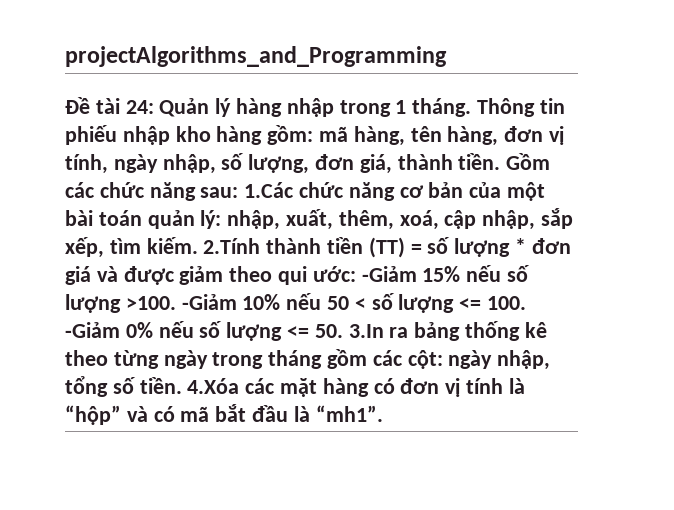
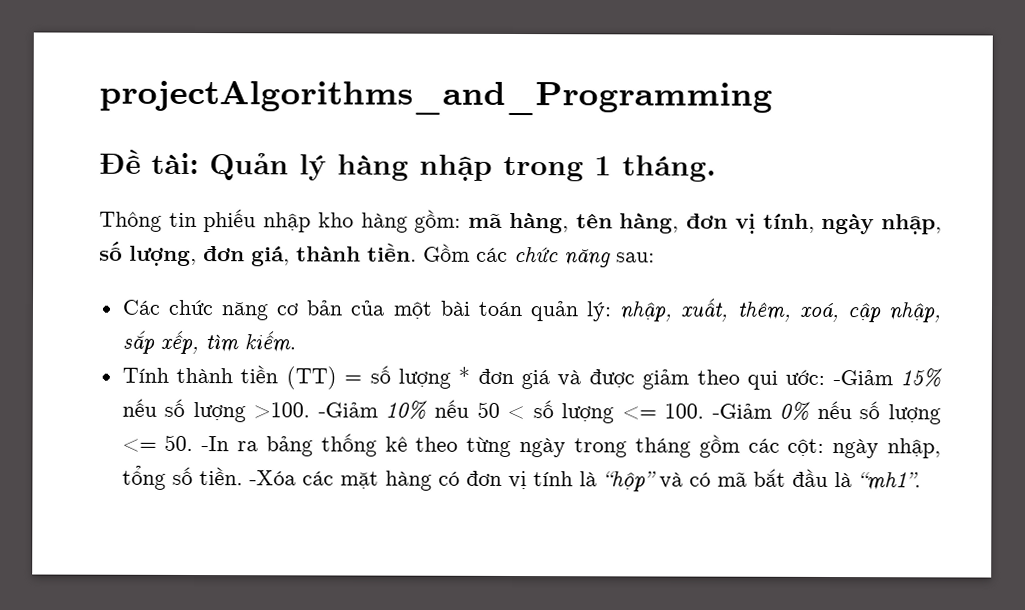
- Đề tài 24: Quản lý hàng nhập trong 1 tháng. Thông tin phiếu nhập kho hàng gồm: mã hàng, tên hàng, đơn vị tính, ngày nhập, số lượng, đơn giá, thành tiền.
+ Đề tài: Quản lý hàng nhập trong 1 tháng.
+ Thông tin phiếu nhập kho hàng gồm: mã hàng, tên hàng, đơn vị tính, ngày nhập, số lượng, đơn giá, thành tiền.
- Gồm các chức năng sau: 1.Các chức năng cơ bản của một bài toán quản lý: nhập, xuất, thêm, xoá, cập nhập, sắp xếp, tìm kiếm. 2.Tính thành tiền (TT) = số lượng * đơn giá và được giảm theo qui ước: -Giảm 15% nếu số lượng >100.
+ Gồm các chức năng sau:
+ Các chức năng cơ bản của một bài toán quản lý: nhập, xuất, thêm, xoá, cập nhập, sắp xếp, tìm kiếm.
+ Tính thành tiền (TT) = số lượng * đơn giá và được giảm theo qui ước: -Giảm 15% nếu số lượng >100.
- -Giảm 10% nếu 50 < số lượng <= 100. -Giảm 0% nếu số lượng <= 50. 3.In ra bảng thống kê theo từng ngày trong tháng gồm các cột: ngày nhập, tổng số tiền.
+ -Giảm 10% nếu 50 < số lượng <= 100. -Giảm 0% nếu số lượng <= 50. -In ra bảng thống kê theo từng ngày trong tháng gồm các cột: ngày nhập, tổng số tiền.
- 4.Xóa các mặt hàng có đơn vị tính là “hộp” và có mã bắt đầu là “mh1”.
+ -Xóa các mặt hàng có đơn vị tính là “hộp” và có mã bắt đầu là “mh1”.

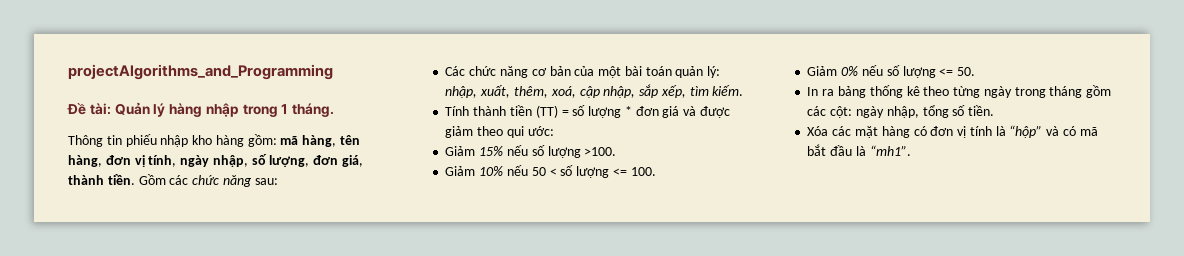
- Tính thành tiền (TT) = số lượng * đơn giá và được giảm theo qui ước: -Giảm 15% nếu số lượng >100. -Giảm 10% nếu 50 < số lượng <= 100. -Giảm 0% nếu số lượng <= 50. -In ra bảng thống kê theo từng ngày trong tháng gồm các cột:
+ Tính thành tiền (TT) = số lượng * đơn giá và được giảm theo qui ước:
+ Giảm 15% nếu số lượng >100.
+ Giảm 10% nếu 50 < số lượng <= 100.
+ Giảm 0% nếu số lượng <= 50.
+ In ra bảng thống kê theo từng ngày trong tháng gồm các cột:
- ngày nhập, tổng số tiền. -Xóa các mặt hàng có đơn vị tính là “hộp” và có mã bắt đầu là “mh1”.
+ ngày nhập, tổng số tiền.
+ Xóa các mặt hàng có đơn vị tính là “hộp” và có mã bắt đầu là “mh1”.

